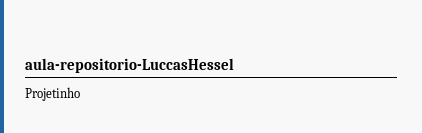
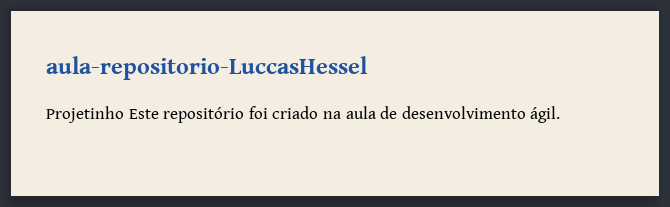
- Projetinho
+ Projetinho Este repositório foi criado na aula de desenvolvimento ágil.

